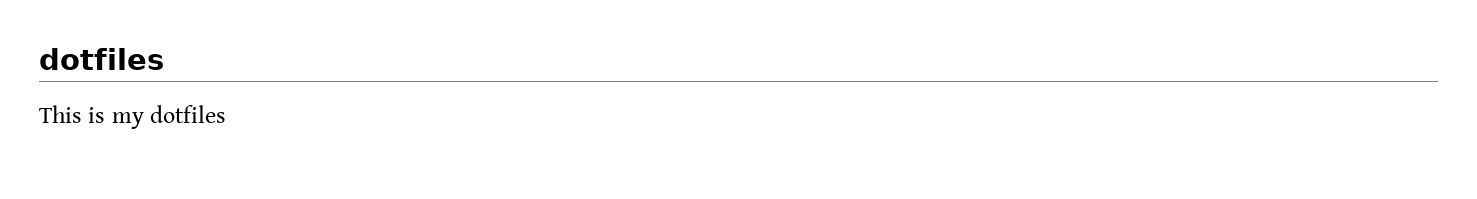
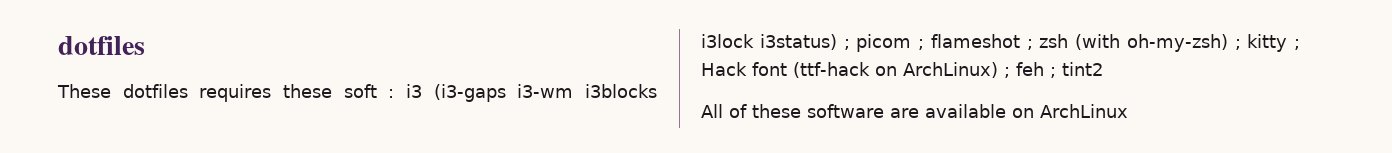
- This is my dotfiles
+ These dotfiles requires these soft : i3 (i3-gaps i3-wm i3blocks i3lock i3status) ; picom ; flameshot ; zsh (with oh-my-zsh) ; kitty ; Hack font (ttf-hack on ArchLinux) ; feh ; tint2
+ All of these software are available on ArchLinux

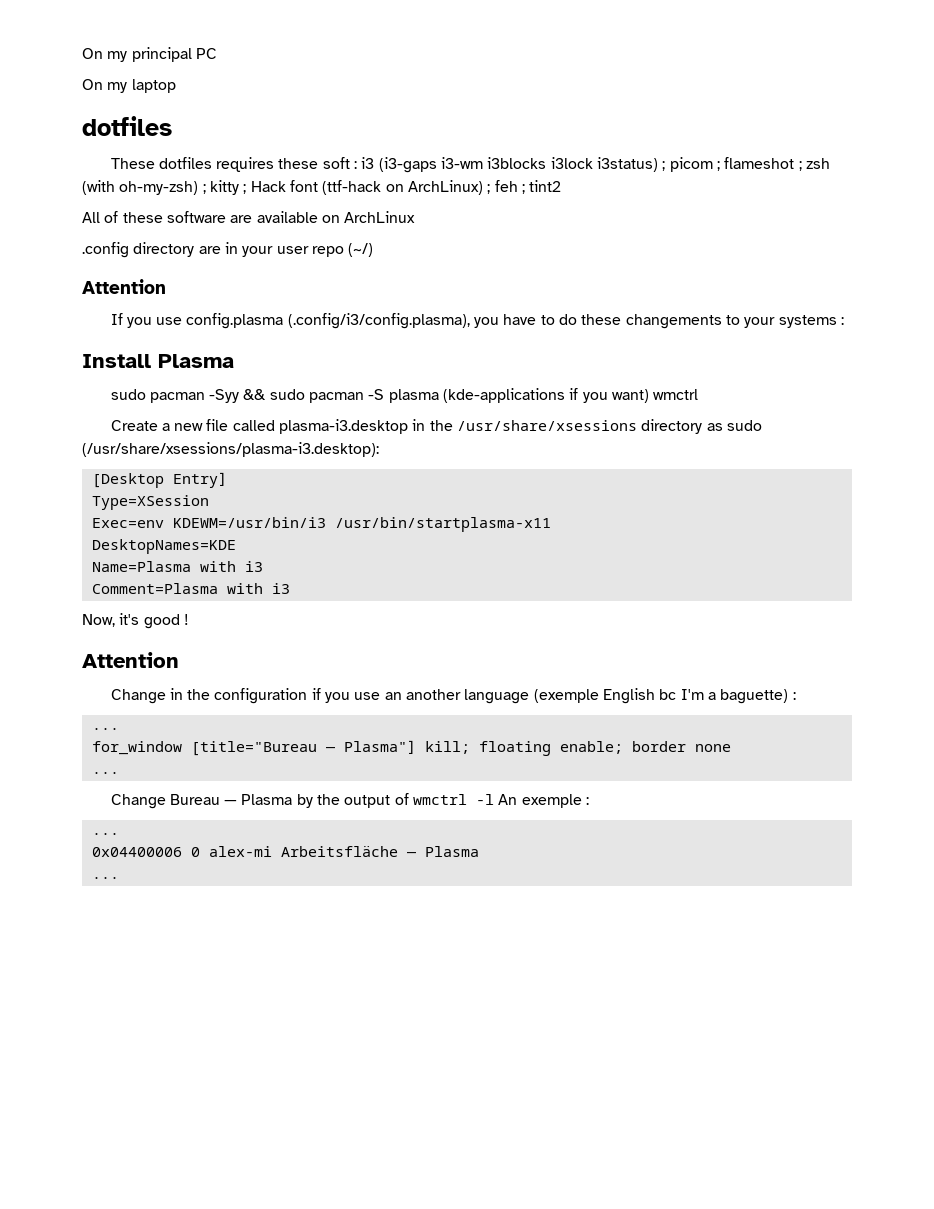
+ On my principal PC
+ On my laptop
+ .config directory are in your user repo (~/)
+ Attention
+ If you use config.plasma (.config/i3/config.plasma), you have to do these changements to your systems :
+ Install Plasma
+ sudo pacman -Syy && sudo pacman -S plasma (kde-applications if you want) wmctrl
+ Create a new file called plasma-i3.desktop in the /usr/share/xsessions directory as sudo (/usr/share/xsessions/plasma-i3.desktop):
+ [Desktop Entry]
+ Type=XSession
+ Exec=env KDEWM=/usr/bin/i3 /usr/bin/startplasma-x11
+ DesktopNames=KDE
+ Name=Plasma with i3
+ Comment=Plasma with i3
+ Now, it's good !
+ Attention
+ Change in the configuration if you use an another language (exemple English bc I'm a baguette) :
+ ...
+ for_window [title="Bureau — Plasma"] kill; floating enable; border none
+ ...
+ Change Bureau — Plasma by the output of wmctrl -l An exemple :
+ ...
+ 0x04400006 0 alex-mi Arbeitsfläche — Plasma
+ ...

